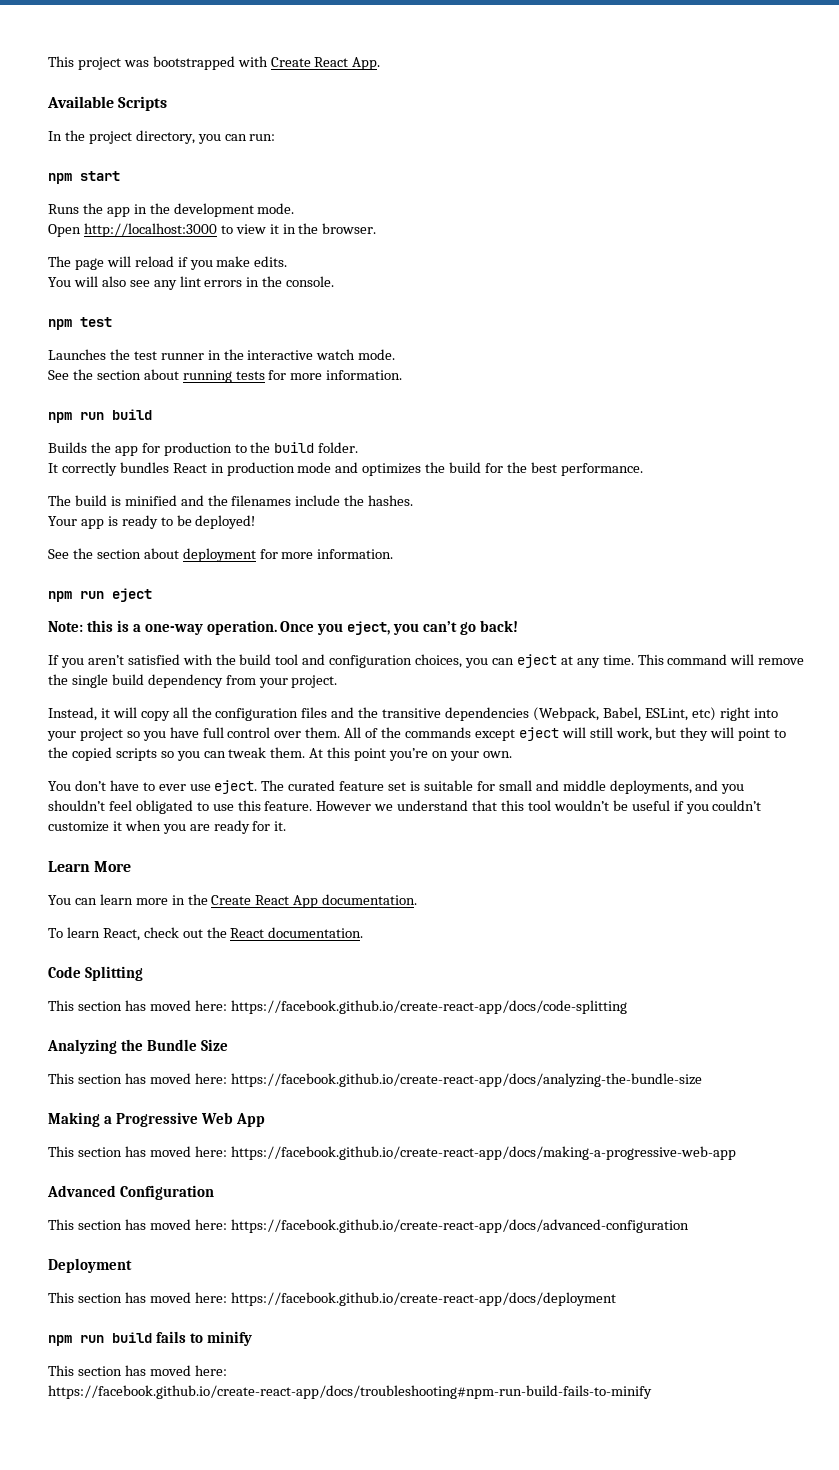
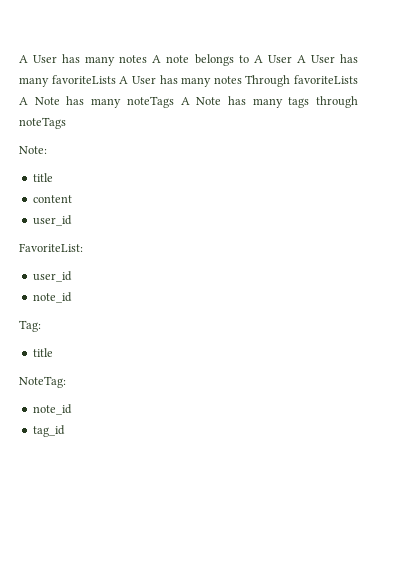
- This project was bootstrapped with Create React App.
- Available Scripts
- In the project directory, you can run:
- npm start
- Runs the app in the development mode.
- Open http://localhost:3000 to view it in the browser.
- The page will reload if you make edits.
- You will also see any lint errors in the console.
- npm test
- Launches the test runner in the interactive watch mode.
- See the section about running tests for more information.
- npm run build
- Builds the app for production to the build folder.
- It correctly bundles React in production mode and optimizes the build for the best performance.
- The build is minified and the filenames include the hashes.
- Your app is ready to be deployed!
- See the section about deployment for more information.
- npm run eject
- Note: this is a one-way operation. Once you eject, you can’t go back!
- If you aren’t satisfied with the build tool and configuration choices, you can eject at any time. This command will remove the single build dependency from your project.
- Instead, it will copy all the configuration files and the transitive dependencies (Webpack, Babel, ESLint, etc) right into your project so you have full control over them. All of the commands except eject will still work, but they will point to the copied scripts so you can tweak them. At this point you’re on your own.
- You don’t have to ever use eject. The curated feature set is suitable for small and middle deployments, and you shouldn’t feel obligated to use this feature. However we understand that this tool wouldn’t be useful if you couldn’t customize it when you are ready for it.
- Learn More
- You can learn more in the Create React App documentation.
- To learn React, check out the React documentation.
- Code Splitting
- This section has moved here: https://facebook.github.io/create-react-app/docs/code-splitting
- Analyzing the Bundle Size
- This section has moved here: https://facebook.github.io/create-react-app/docs/analyzing-the-bundle-size
- Making a Progressive Web App
- This section has moved here: https://facebook.github.io/create-react-app/docs/making-a-progressive-web-app
- Advanced Configuration
- This section has moved here: https://facebook.github.io/create-react-app/docs/advanced-configuration
- Deployment
- This section has moved here: https://facebook.github.io/create-react-app/docs/deployment
- npm run build fails to minify
- This section has moved here: https://facebook.github.io/create-react-app/docs/troubleshooting#npm-run-build-fails-to-minify
+ A User has many notes A note belongs to A User A User has many favoriteLists A User has many notes Through favoriteLists A Note has many noteTags A Note has many tags through noteTags
+ Note:
+ title
+ content
+ user_id
+ FavoriteList:
+ user_id
+ note_id
+ Tag:
+ title
+ NoteTag:
+ note_id
+ tag_id

